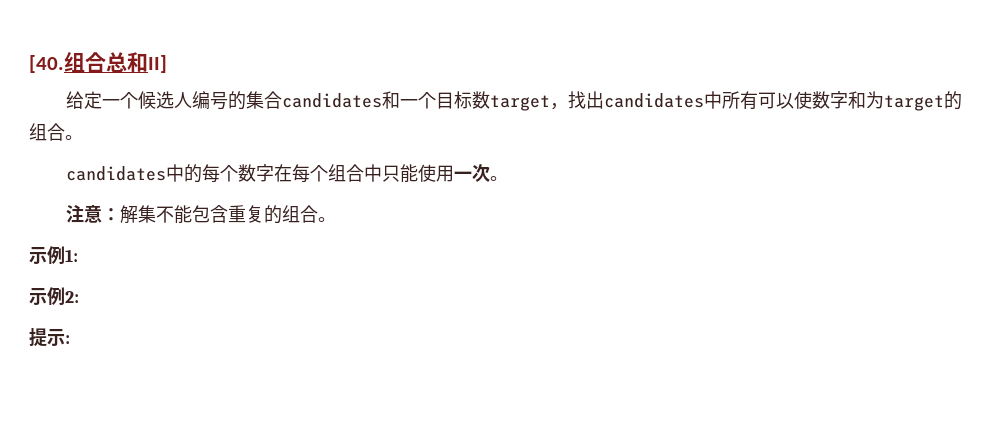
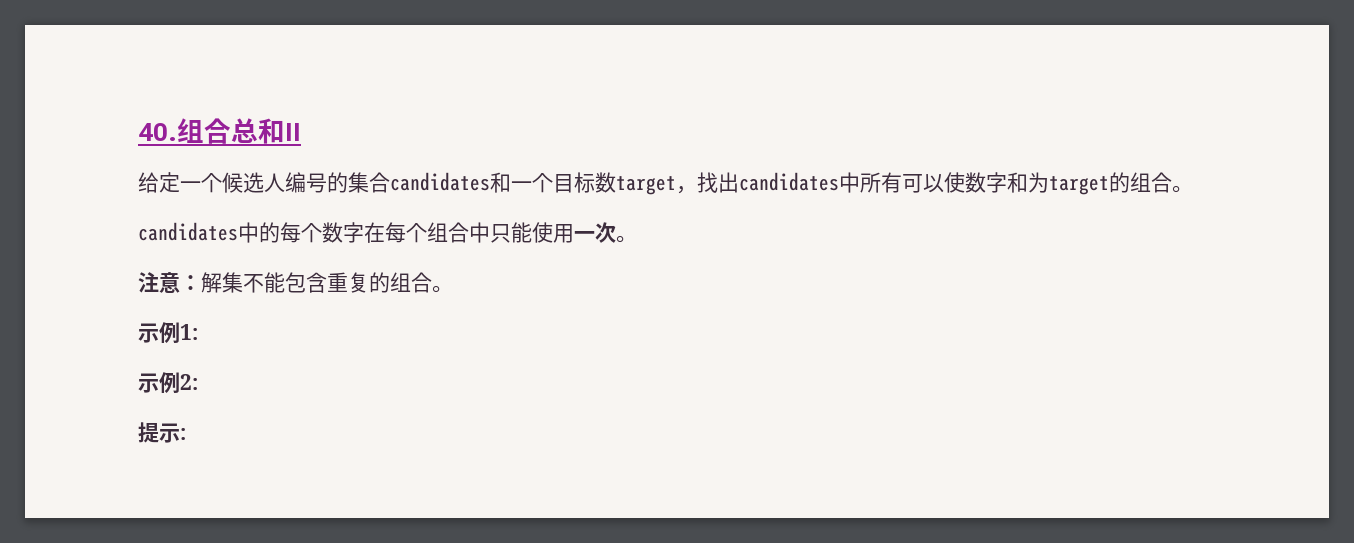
- [40.组合总和II]
+ 40.组合总和II

